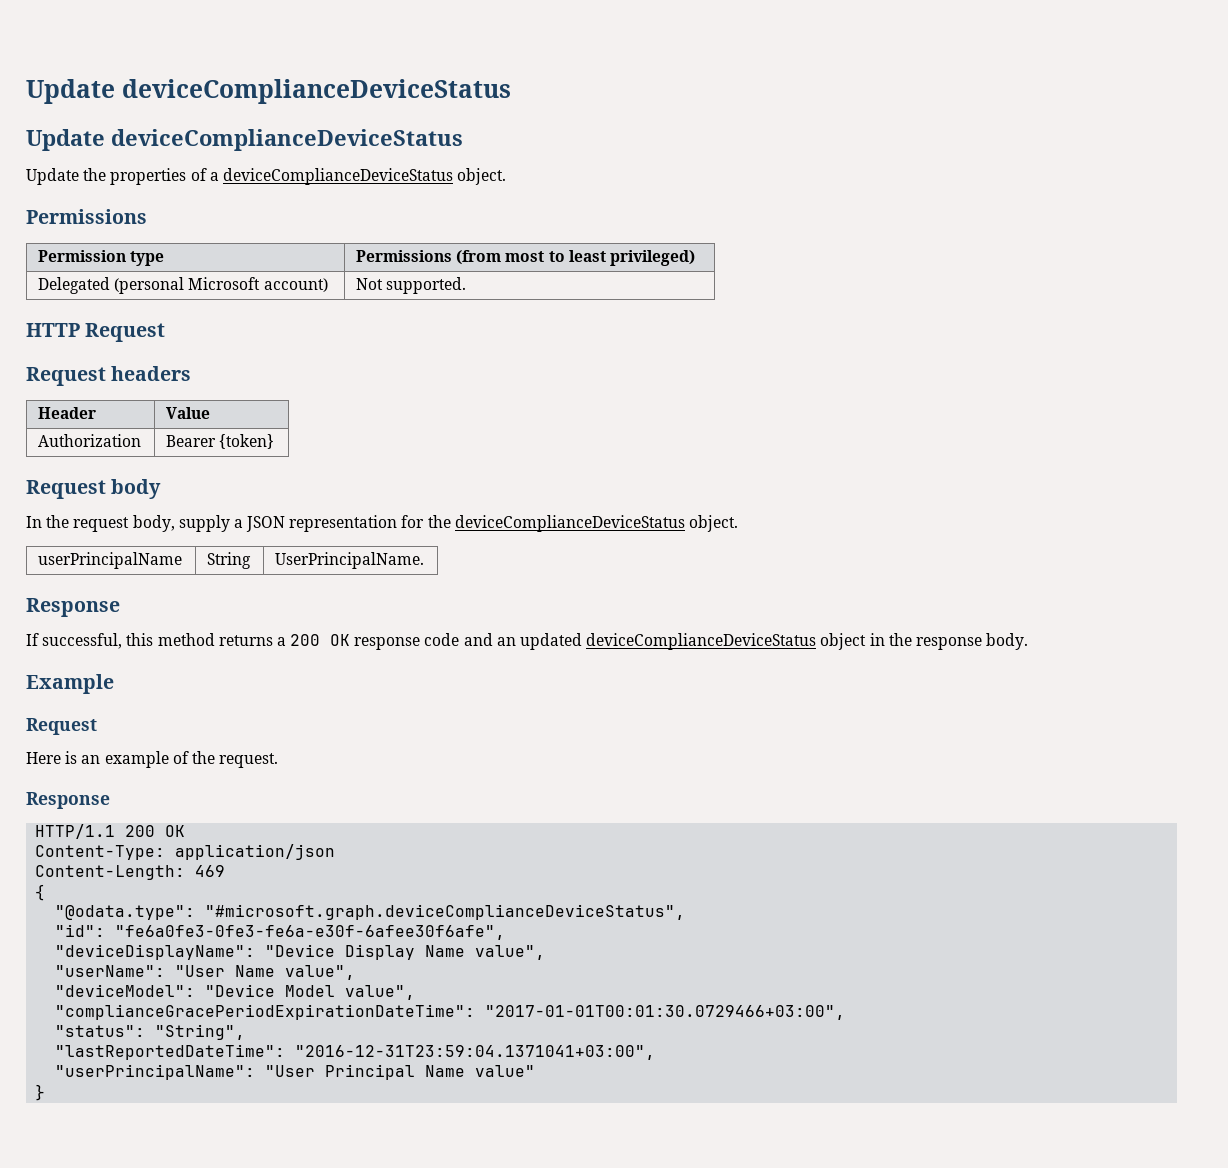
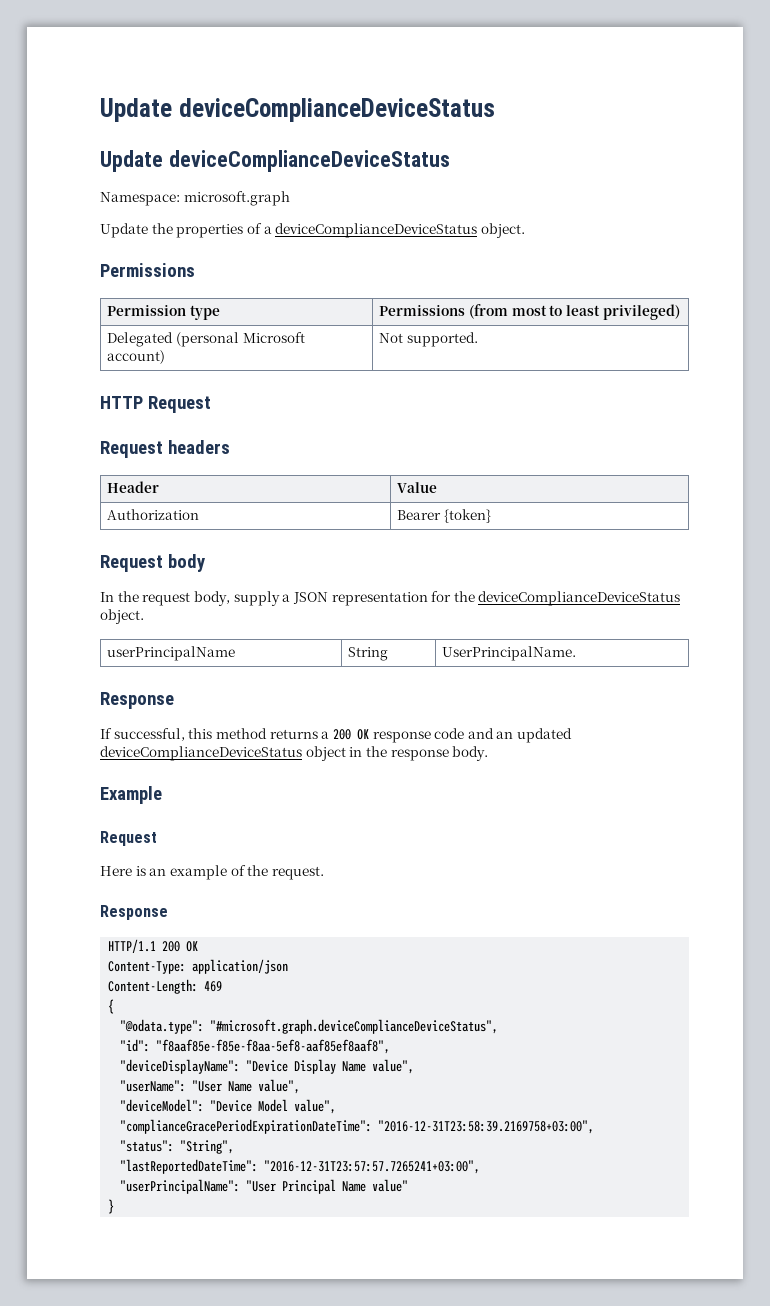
+ Namespace: microsoft.graph
- "id": "fe6a0fe3-0fe3-fe6a-e30f-6afee30f6afe",
+ "id": "f8aaf85e-f85e-f8aa-5ef8-aaf85ef8aaf8",
- "complianceGracePeriodExpirationDateTime": "2017-01-01T00:01:30.0729466+03:00",
+ "complianceGracePeriodExpirationDateTime": "2016-12-31T23:58:39.2169758+03:00",
- "lastReportedDateTime": "2016-12-31T23:59:04.1371041+03:00",
+ "lastReportedDateTime": "2016-12-31T23:57:57.7265241+03:00",

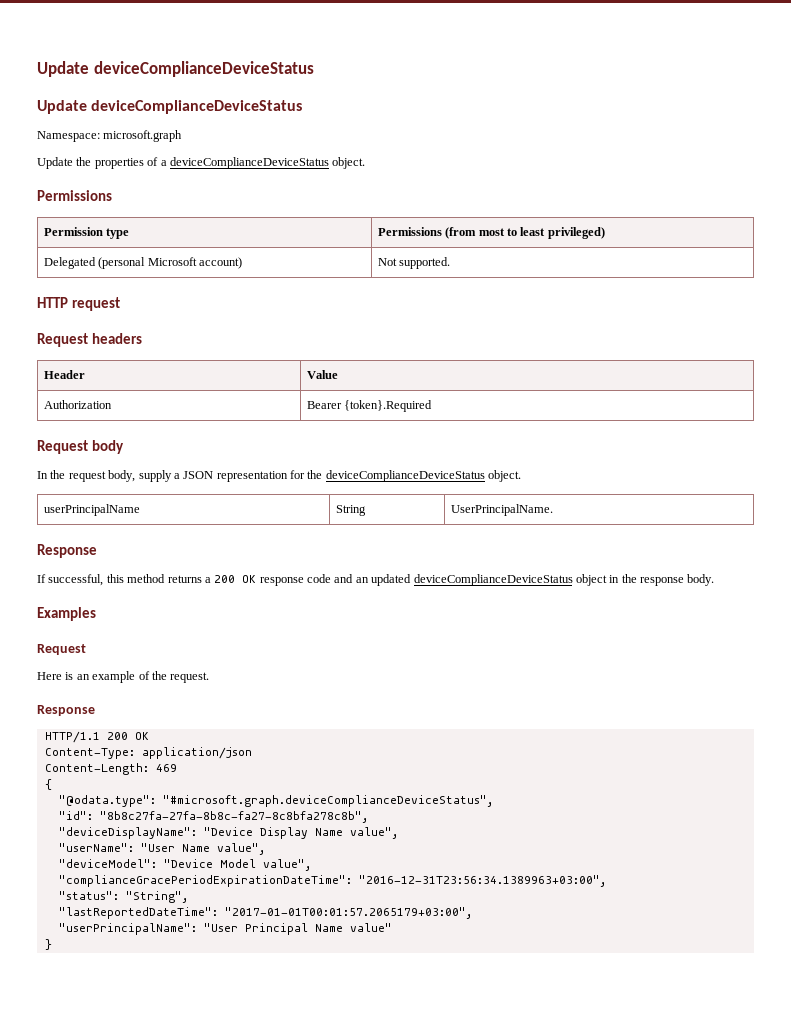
- HTTP Request
+ HTTP request
- Authorization | Bearer {token}
+ Authorization | Bearer {token}.Required
- Example
+ Examples
- "id": "f8aaf85e-f85e-f8aa-5ef8-aaf85ef8aaf8",
+ "id": "8b8c27fa-27fa-8b8c-fa27-8c8bfa278c8b",
- "complianceGracePeriodExpirationDateTime": "2016-12-31T23:58:39.2169758+03:00",
+ "complianceGracePeriodExpirationDateTime": "2016-12-31T23:56:34.1389963+03:00",
- "lastReportedDateTime": "2016-12-31T23:57:57.7265241+03:00",
+ "lastReportedDateTime": "2017-01-01T00:01:57.2065179+03:00",

